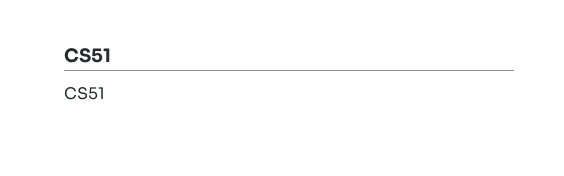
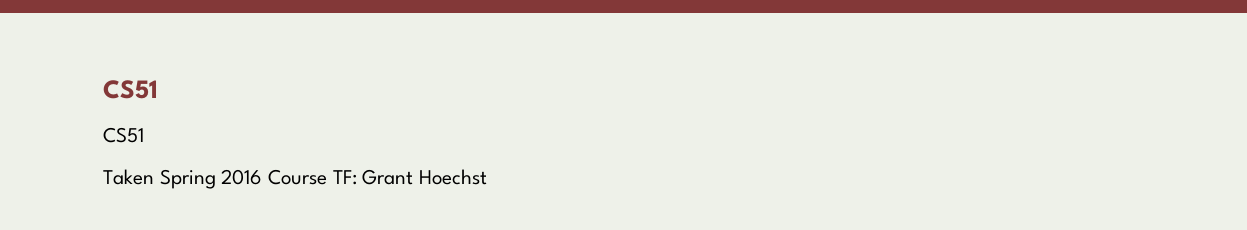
+ Taken Spring 2016 Course TF: Grant Hoechst

